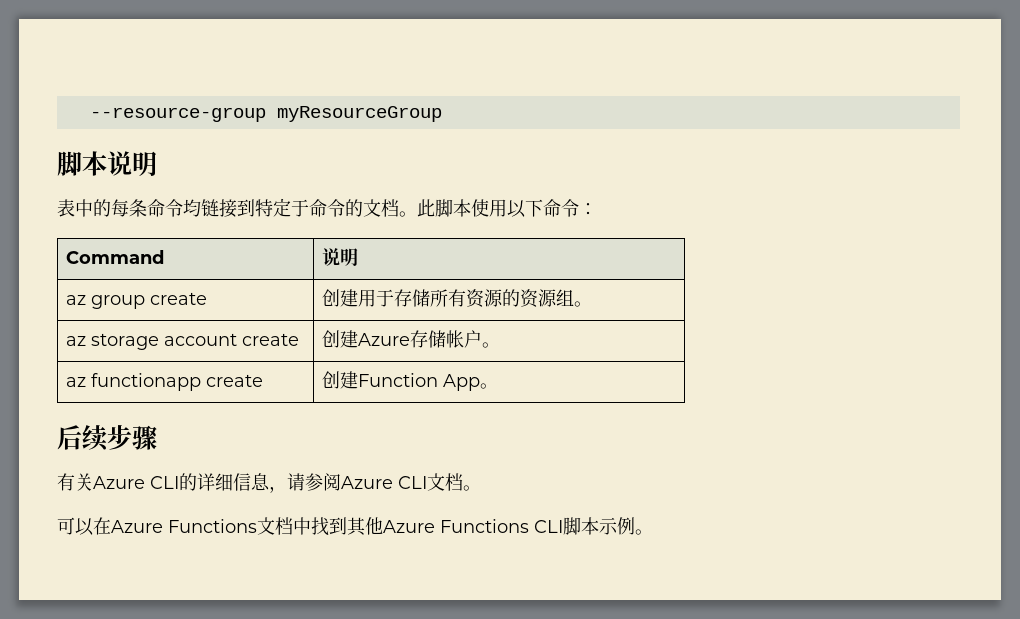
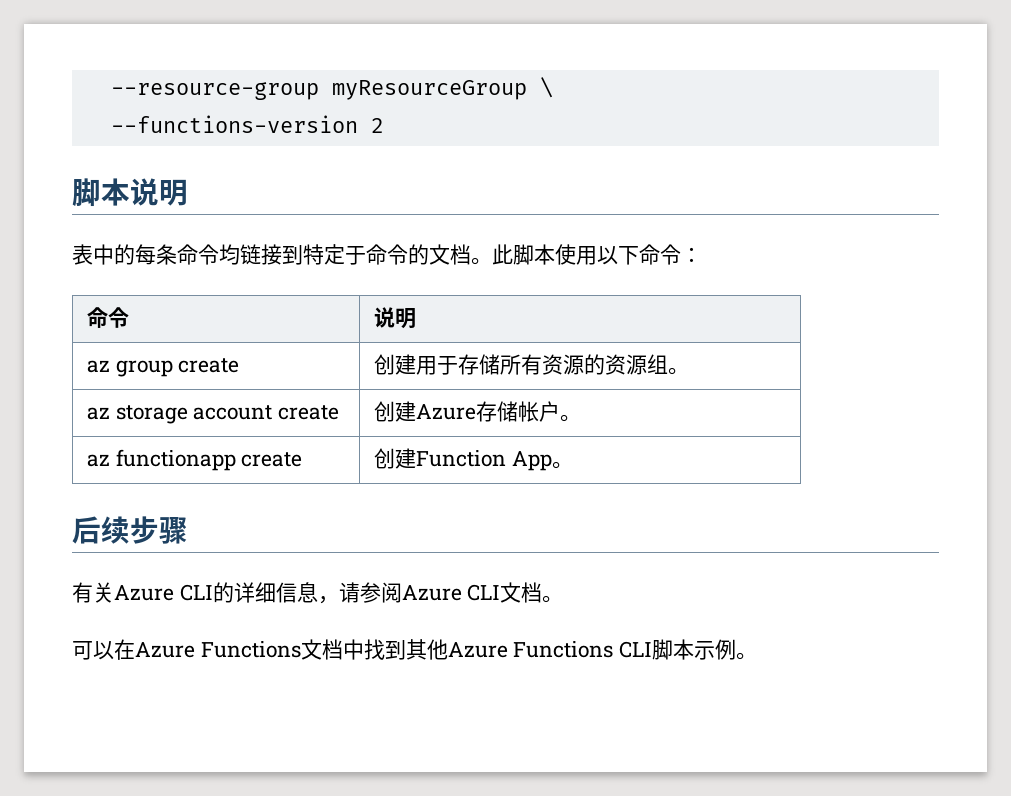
- --resource-group myResourceGroup
+ --resource-group myResourceGroup \
+ --functions-version 2
- Command | 说明
+ 命令 | 说明

